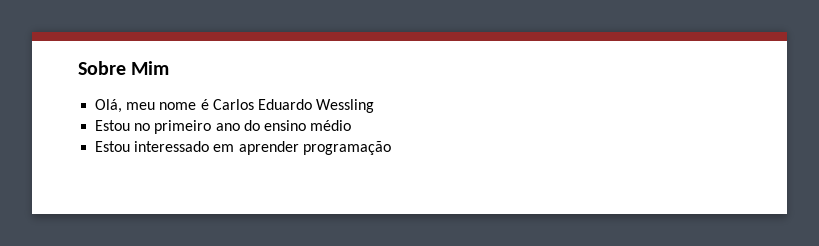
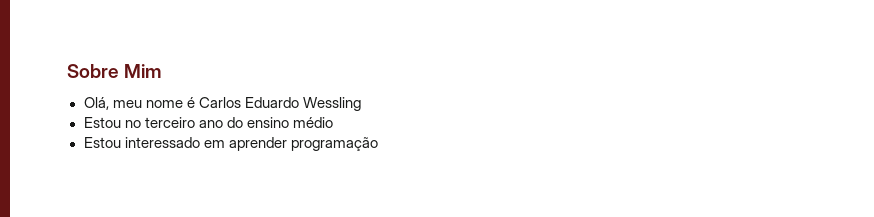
- Estou no primeiro ano do ensino médio
+ Estou no terceiro ano do ensino médio

